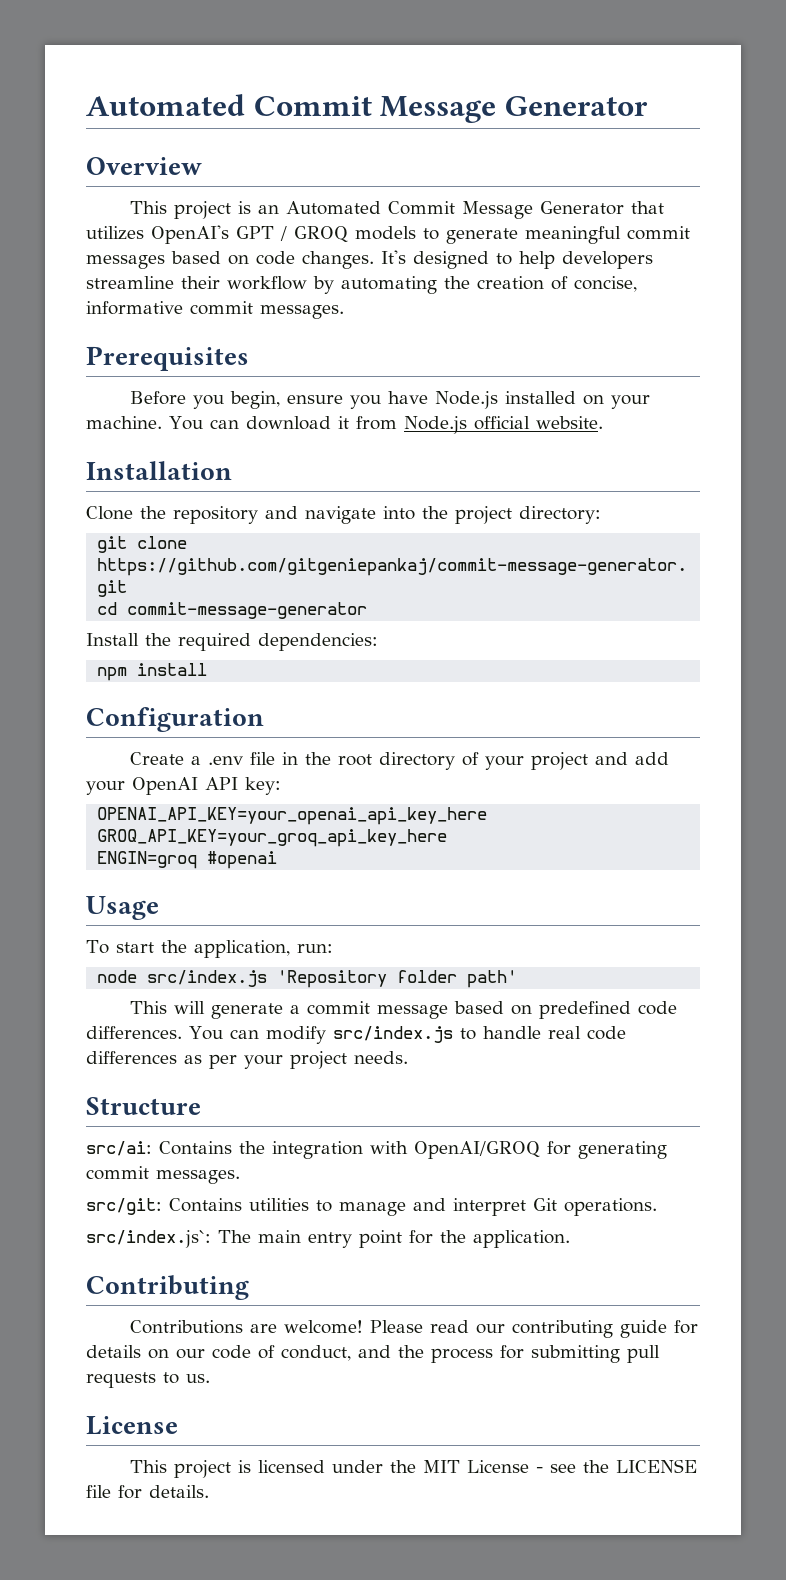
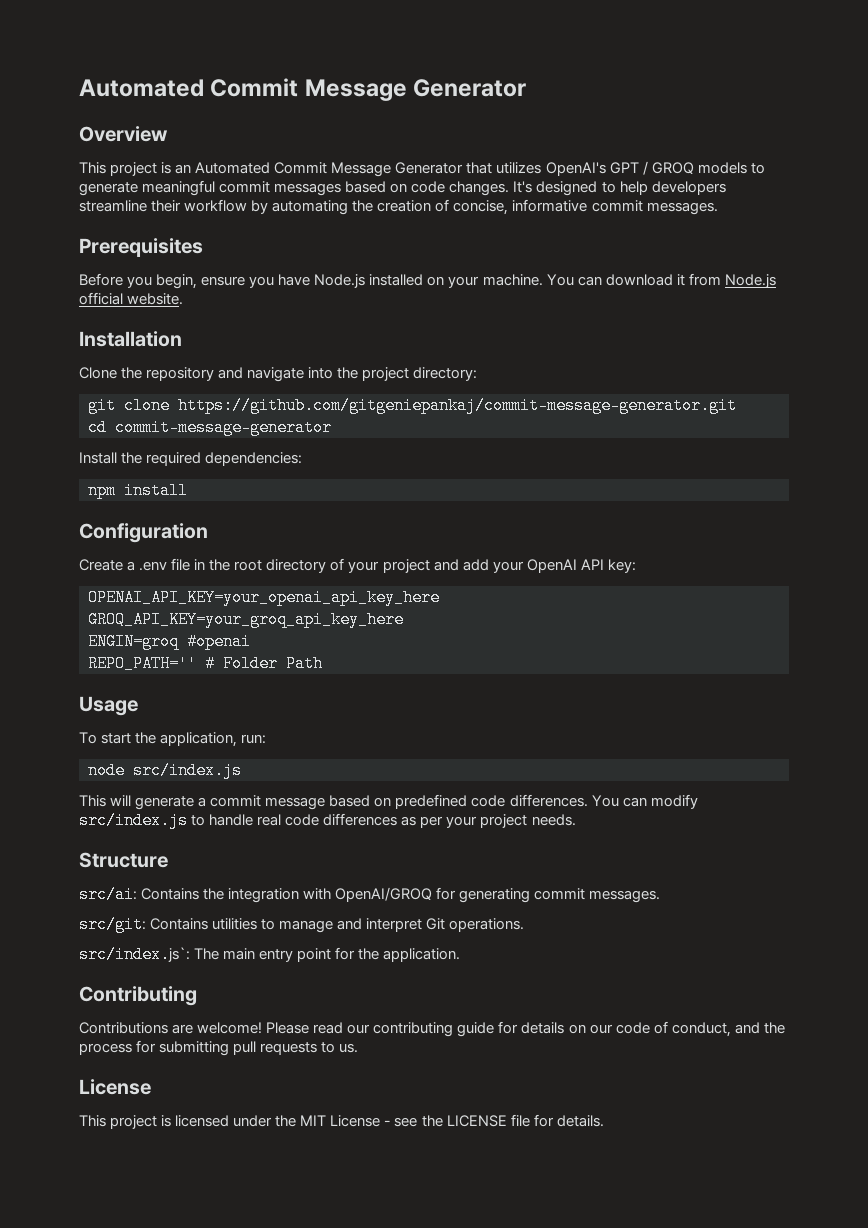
+ REPO_PATH='' # Folder Path
- node src/index.js 'Repository folder path'
+ node src/index.js

